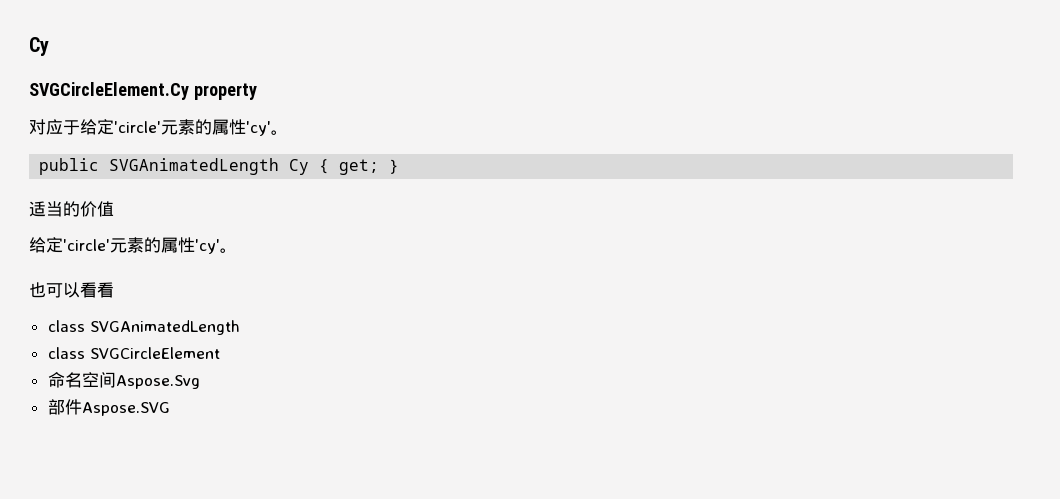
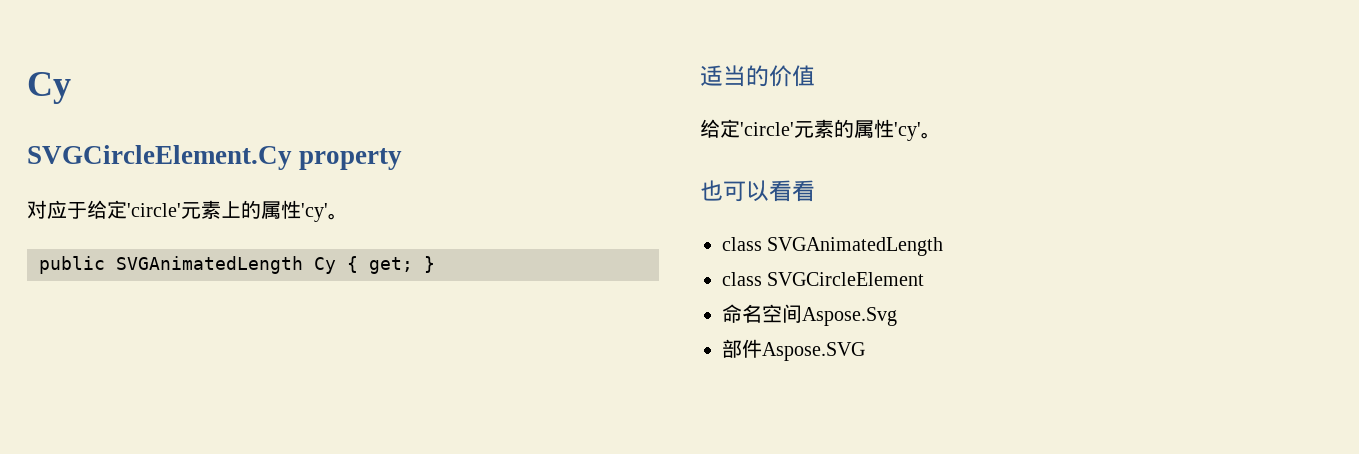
- 对应于给定'circle'元素的属性'cy'。
+ 对应于给定'circle'元素上的属性'cy'。

